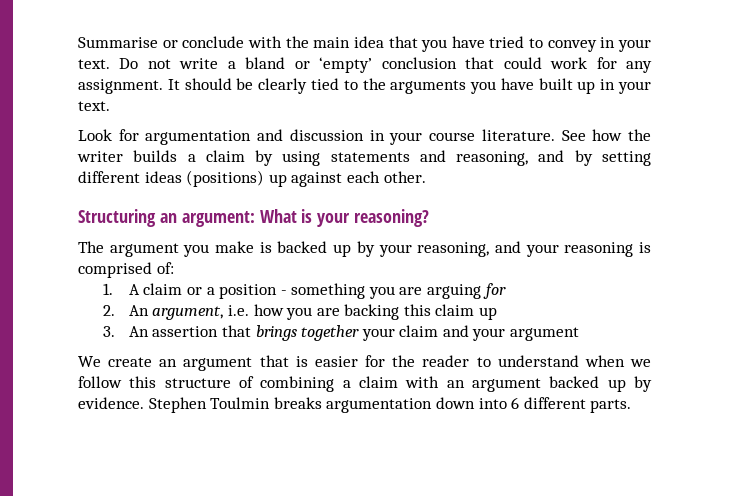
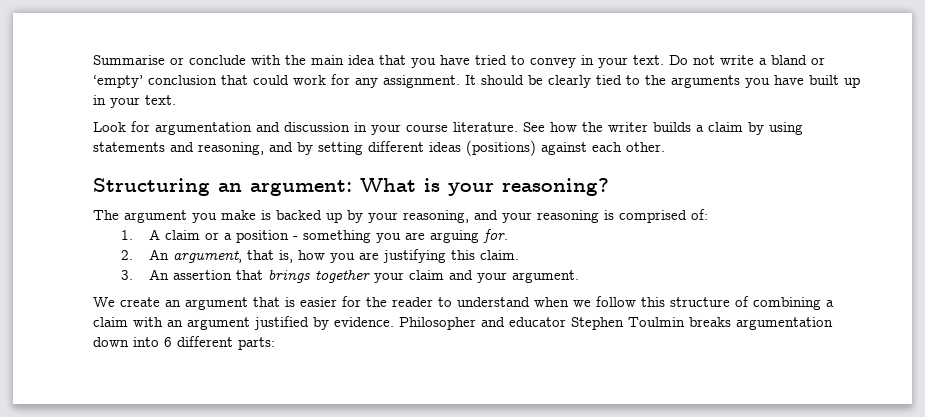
- See how the writer builds a claim by using statements and reasoning, and by setting different ideas (positions) up against each other.
+ See how the writer builds a claim by using statements and reasoning, and by setting different ideas (positions) against each other.
- 1. A claim or a position - something you are arguing for
+ 1. A claim or a position - something you are arguing for.
- 2. An argument, i.e. how you are backing this claim up
+ 2. An argument, that is, how you are justifying this claim.
- 3. An assertion that brings together your claim and your argument
+ 3. An assertion that brings together your claim and your argument.
- We create an argument that is easier for the reader to understand when we follow this structure of combining a claim with an argument backed up by evidence. Stephen Toulmin breaks argumentation down into 6 different parts.
+ We create an argument that is easier for the reader to understand when we follow this structure of combining a claim with an argument justified by evidence. Philosopher and educator Stephen Toulmin breaks argumentation down into 6 different parts:

